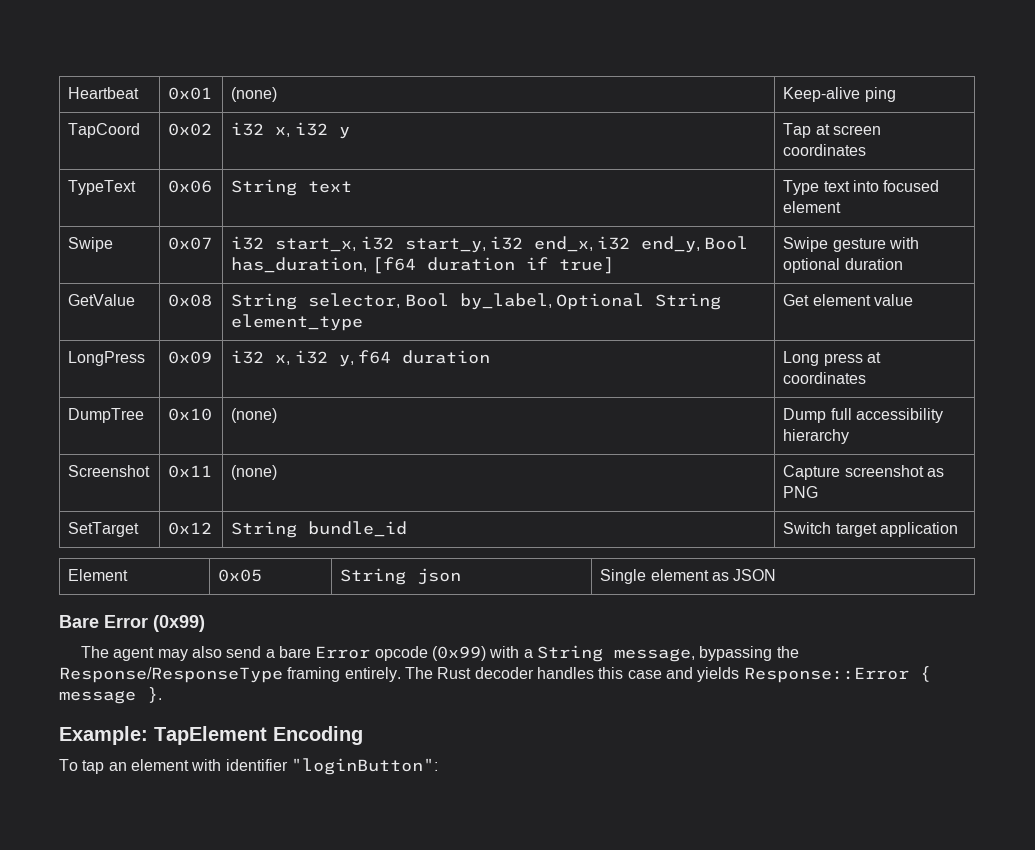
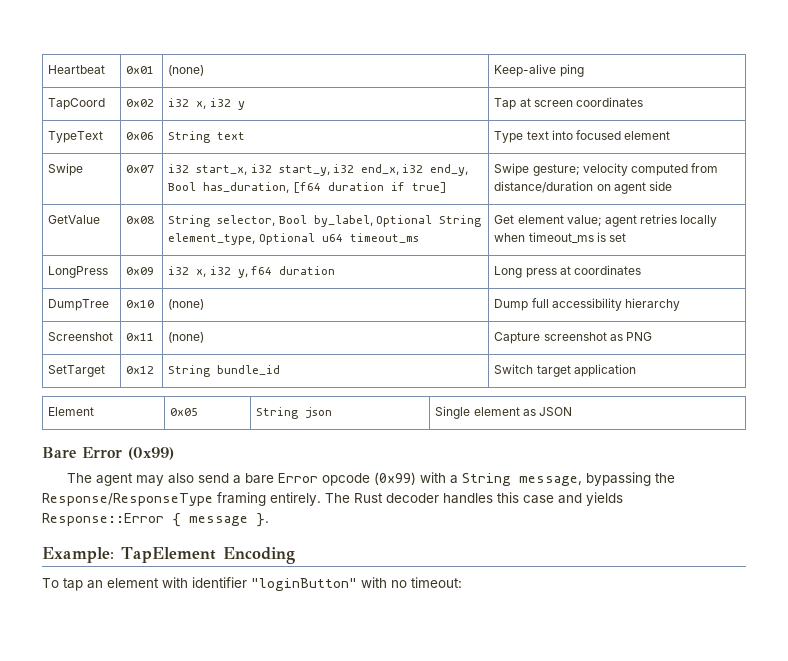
- Swipe | 0x07 | i32 start_x, i32 start_y, i32 end_x, i32 end_y, Bool has_duration, [f64 duration if true] | Swipe gesture with optional duration
+ Swipe | 0x07 | i32 start_x, i32 start_y, i32 end_x, i32 end_y, Bool has_duration, [f64 duration if true] | Swipe gesture; velocity computed from distance/duration on agent side
- GetValue | 0x08 | String selector, Bool by_label, Optional String element_type | Get element value
+ GetValue | 0x08 | String selector, Bool by_label, Optional String element_type, Optional u64 timeout_ms | Get element value; agent retries locally when timeout_ms is set
- To tap an element with identifier "loginButton":
+ To tap an element with identifier "loginButton" with no timeout:

